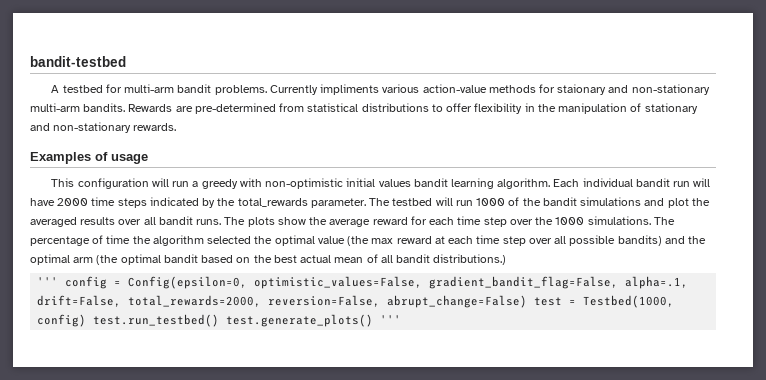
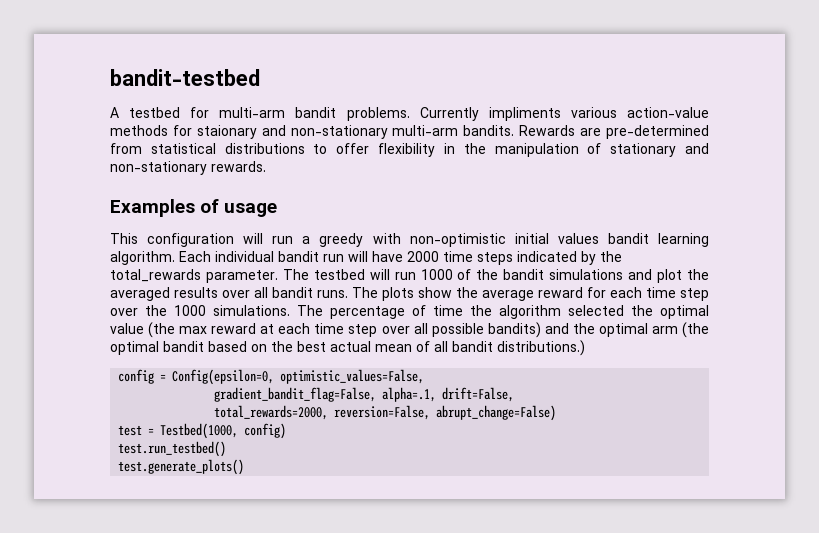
- ''' config = Config(epsilon=0, optimistic_values=False, gradient_bandit_flag=False, alpha=.1, drift=False, total_rewards=2000, reversion=False, abrupt_change=False) test = Testbed(1000, config) test.run_testbed() test.generate_plots() '''
+ config = Config(epsilon=0, optimistic_values=False,
+ gradient_bandit_flag=False, alpha=.1, drift=False,
+ total_rewards=2000, reversion=False, abrupt_change=False)
+ test = Testbed(1000, config)
+ test.run_testbed()
+ test.generate_plots()

